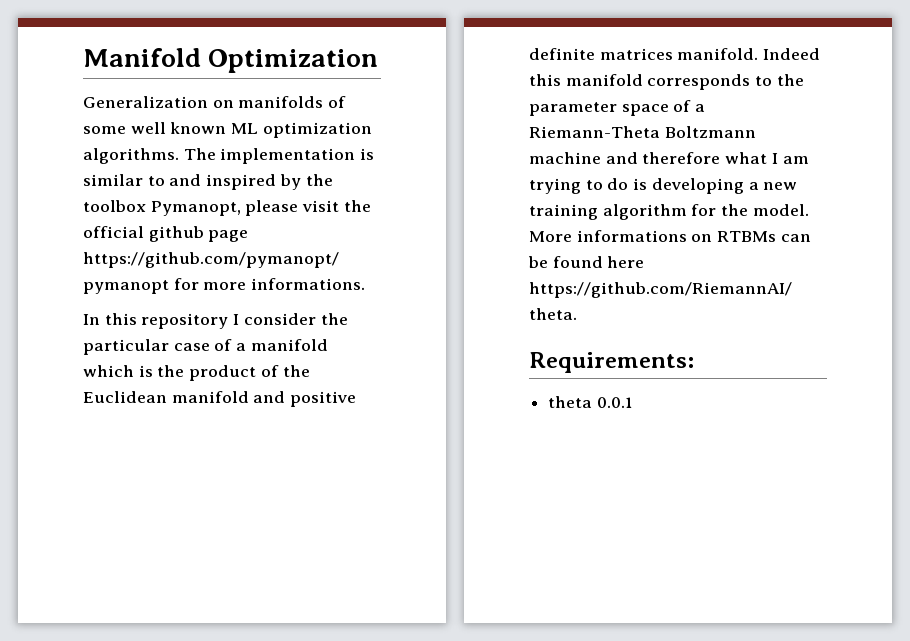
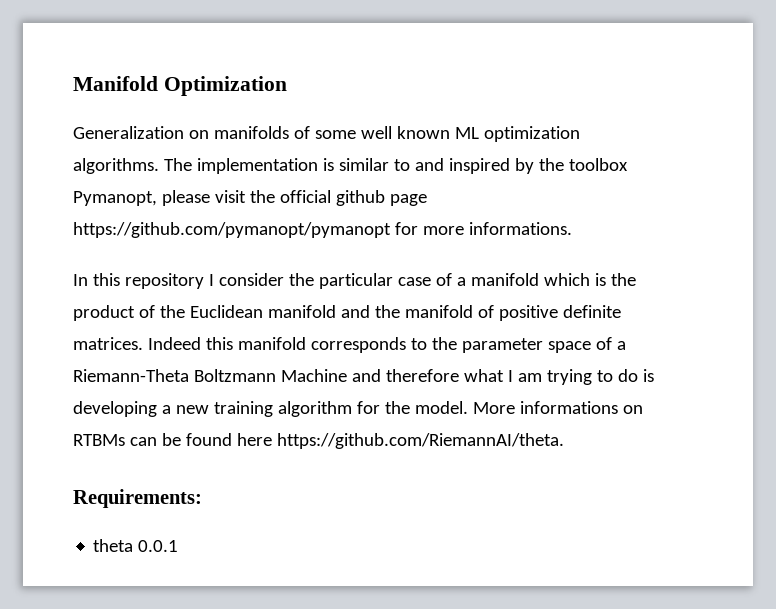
- In this repository I consider the particular case of a manifold which is the product of the Euclidean manifold and positive definite matrices manifold.
+ In this repository I consider the particular case of a manifold which is the product of the Euclidean manifold and the manifold of positive definite matrices.
- Indeed this manifold corresponds to the parameter space of a Riemann-Theta Boltzmann machine and therefore what I am trying to do is developing a new training algorithm for the model.
+ Indeed this manifold corresponds to the parameter space of a Riemann-Theta Boltzmann Machine and therefore what I am trying to do is developing a new training algorithm for the model.

